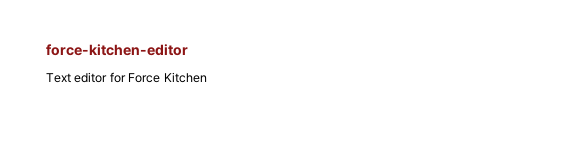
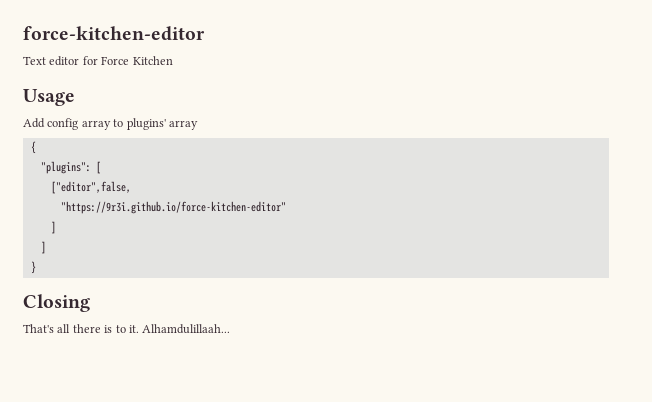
+ Usage
+ Add config array to plugins' array
+ {
+ "plugins": [
+ ["editor",false,
+ "https://9r3i.github.io/force-kitchen-editor"
+ ]
+ ]
+ }
+ Closing
+ That's all there is to it. Alhamdulillaah...

